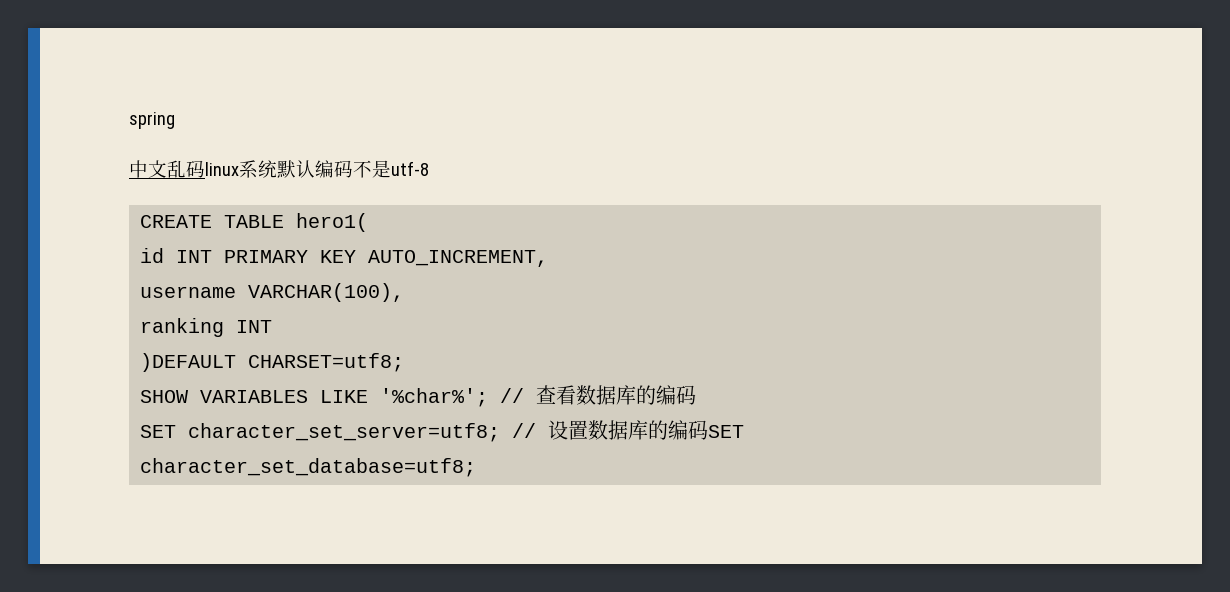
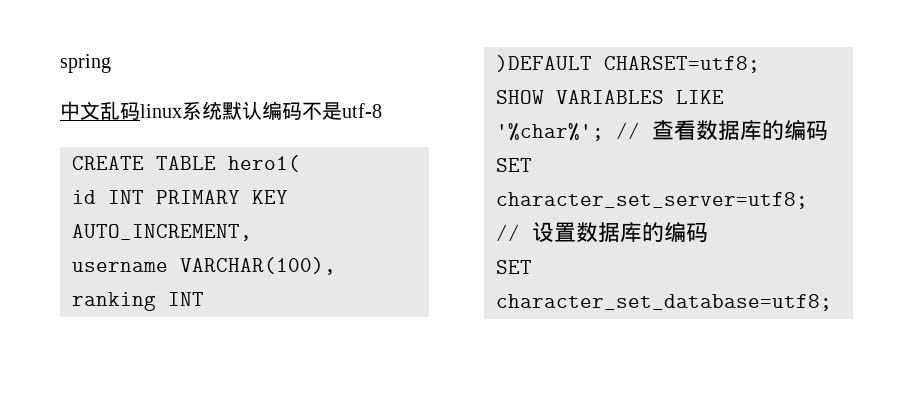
- SET character_set_server=utf8; // 设置数据库的编码SET character_set_database=utf8;
+ SET character_set_server=utf8; // 设置数据库的编码
+ SET character_set_database=utf8;

